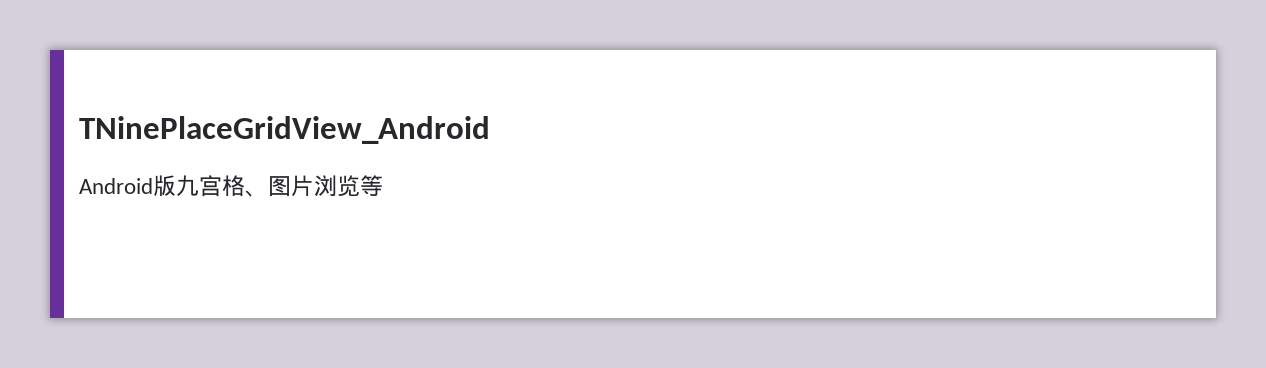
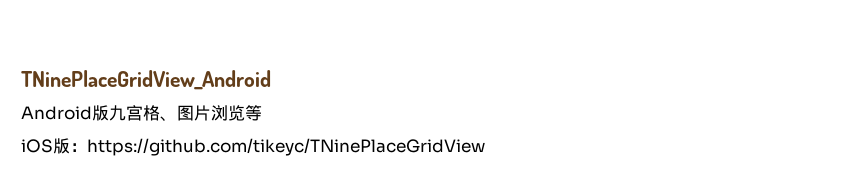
+ iOS版：https://github.com/tikeyc/TNinePlaceGridView

